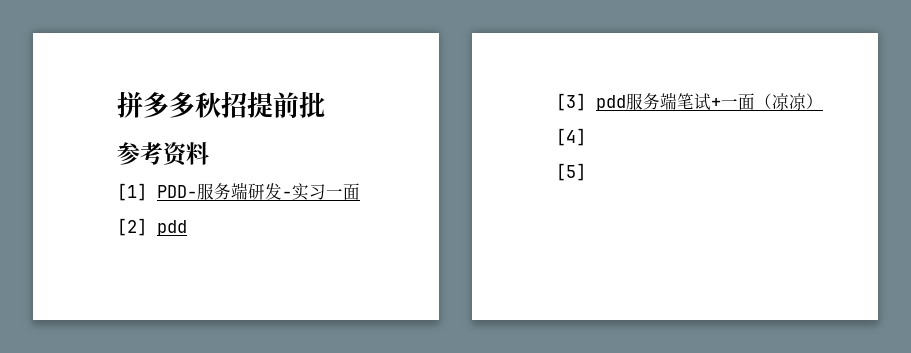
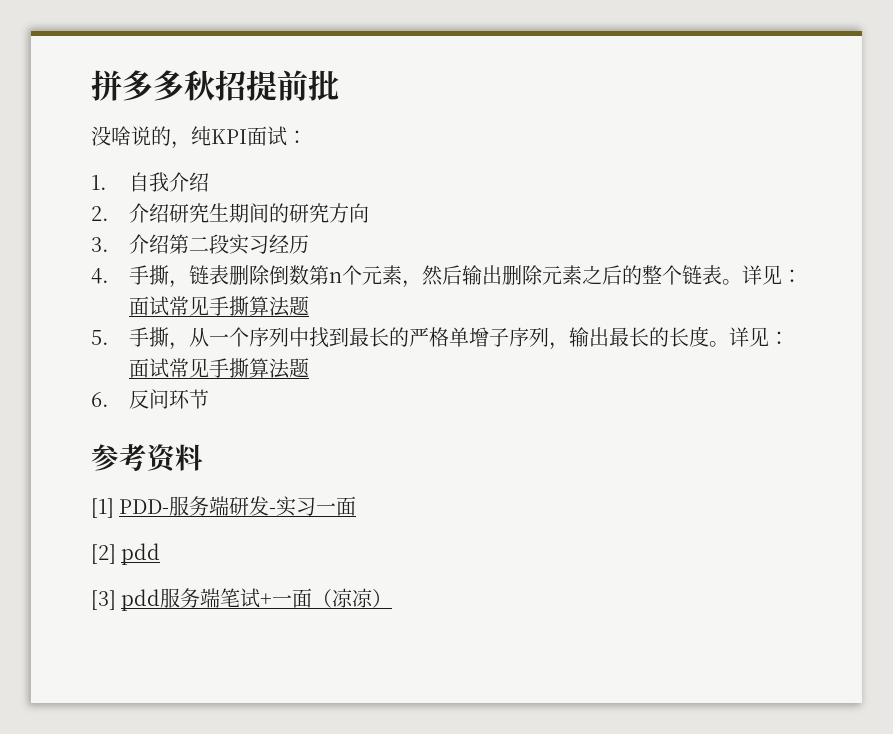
+ 没啥说的，纯KPI面试：
+ 1.自我介绍
+ 2.介绍研究生期间的研究方向
+ 3.介绍第二段实习经历
+ 4.手撕，链表删除倒数第n个元素，然后输出删除元素之后的整个链表。详见：面试常见手撕算法题
+ 5.手撕，从一个序列中找到最长的严格单增子序列，输出最长的长度。详见：面试常见手撕算法题
+ 6.反问环节
- [4]
- [5]

